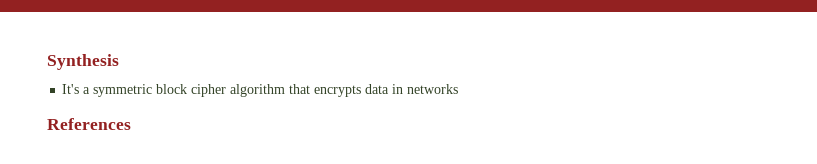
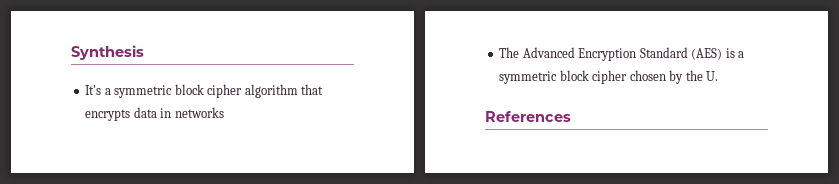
+ The Advanced Encryption Standard (AES) is a symmetric block cipher chosen by the U.

